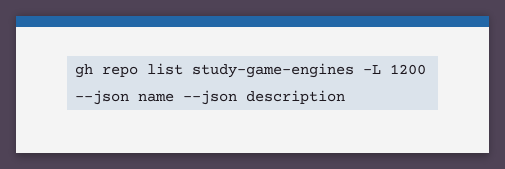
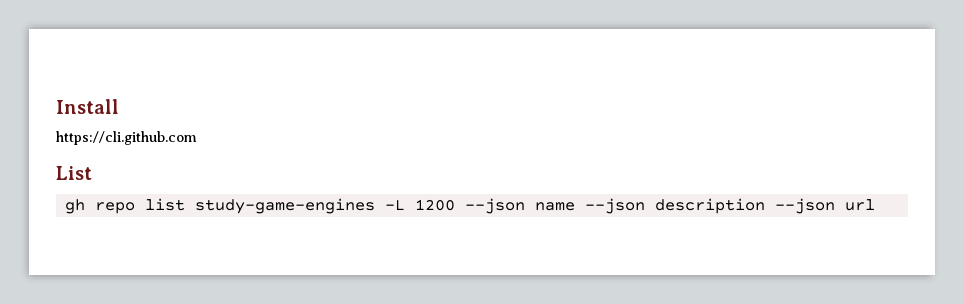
+ Install
+ https://cli.github.com
+ List
- gh repo list study-game-engines -L 1200 --json name --json description
+ gh repo list study-game-engines -L 1200 --json name --json description --json url

